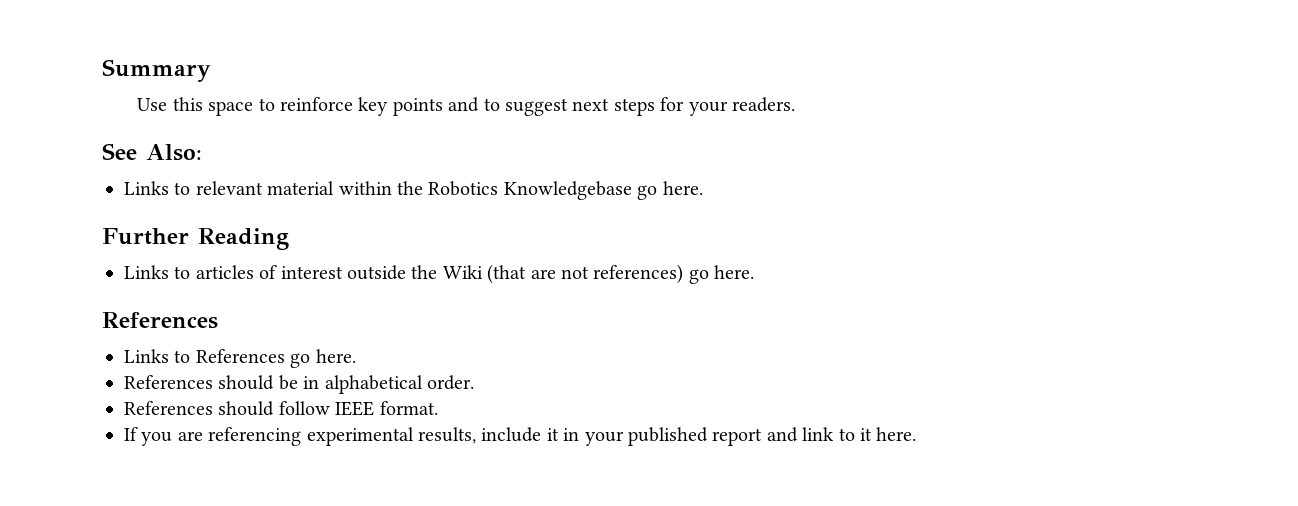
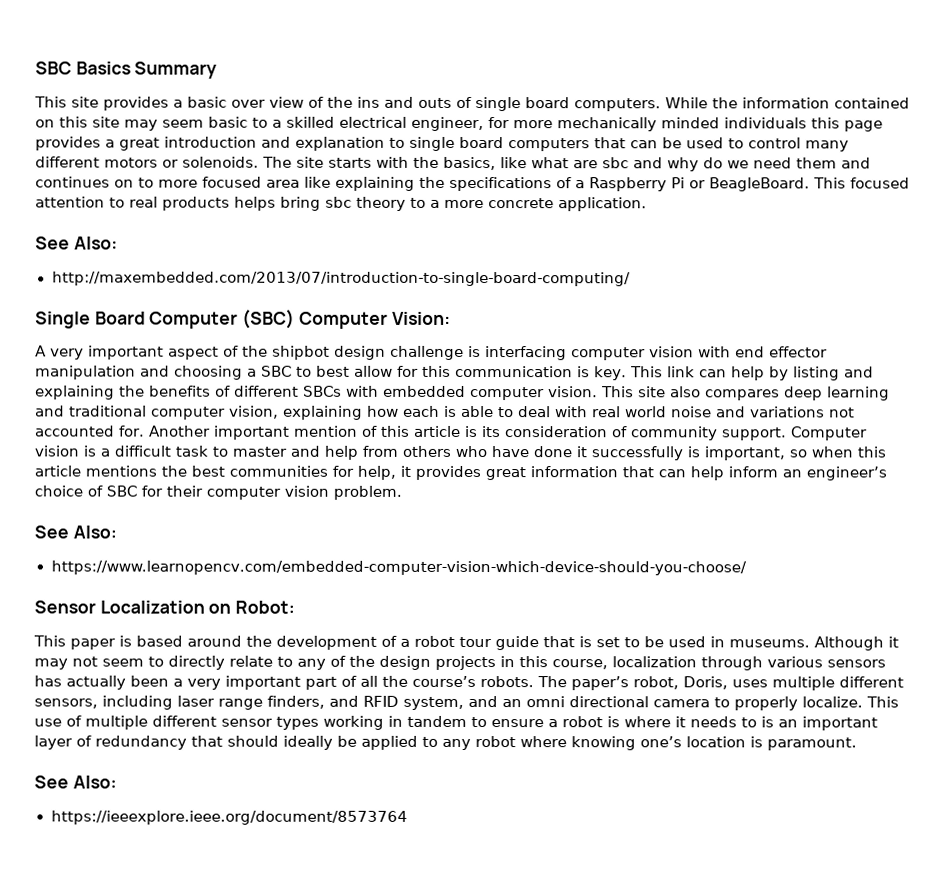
- Summary
+ SBC Basics Summary
- Use this space to reinforce key points and to suggest next steps for your readers.
+ This site provides a basic over view of the ins and outs of single board computers. While the information contained on this site may seem basic to a skilled electrical engineer, for more mechanically minded individuals this page provides a great introduction and explanation to single board computers that can be used to control many different motors or solenoids. The site starts with the basics, like what are sbc and why do we need them and continues on to more focused area like explaining the specifications of a Raspberry Pi or BeagleBoard. This focused attention to real products helps bring sbc theory to a more concrete application.
  See Also:
- Links to relevant material within the Robotics Knowledgebase go here.
- Further Reading
- Links to articles of interest outside the Wiki (that are not references) go here.
- References
- Links to References go here.
- References should be in alphabetical order.
- References should follow IEEE format.
- If you are referencing experimental results, include it in your published report and link to it here.
+ http://maxembedded.com/2013/07/introduction-to-single-board-computing/
+ Single Board Computer (SBC) Computer Vision:
+ A very important aspect of the shipbot design challenge is interfacing computer vision with end effector manipulation and choosing a SBC to best allow for this communication is key. This link can help by listing and explaining the benefits of different SBCs with embedded computer vision. This site also compares deep learning and traditional computer vision, explaining how each is able to deal with real world noise and variations not accounted for. Another important mention of this article is its consideration of community support. Computer vision is a difficult task to master and help from others who have done it successfully is important, so when this article mentions the best communities for help, it provides great information that can help inform an engineer’s choice of SBC for their computer vision problem.
+ See Also:
+ https://www.learnopencv.com/embedded-computer-vision-which-device-should-you-choose/
+ Sensor Localization on Robot:
+ This paper is based around the development of a robot tour guide that is set to be used in museums. Although it may not seem to directly relate to any of the design projects in this course, localization through various sensors has actually been a very important part of all the course’s robots. The paper’s robot, Doris, uses multiple different sensors, including laser range finders, and RFID system, and an omni directional camera to properly localize. This use of multiple different sensor types working in tandem to ensure a robot is where it needs to is an important layer of redundancy that should ideally be applied to any robot where knowing one’s location is paramount.
+ See Also:
+ https://ieeexplore.ieee.org/document/8573764

